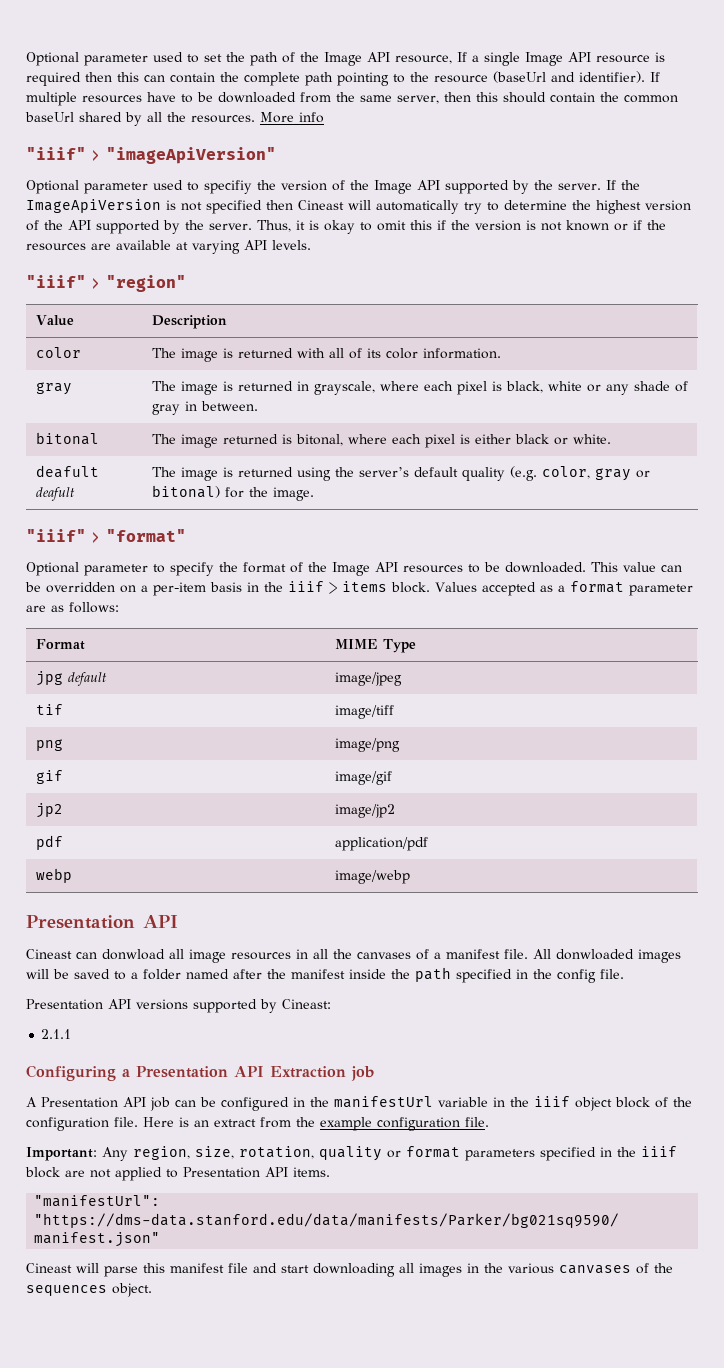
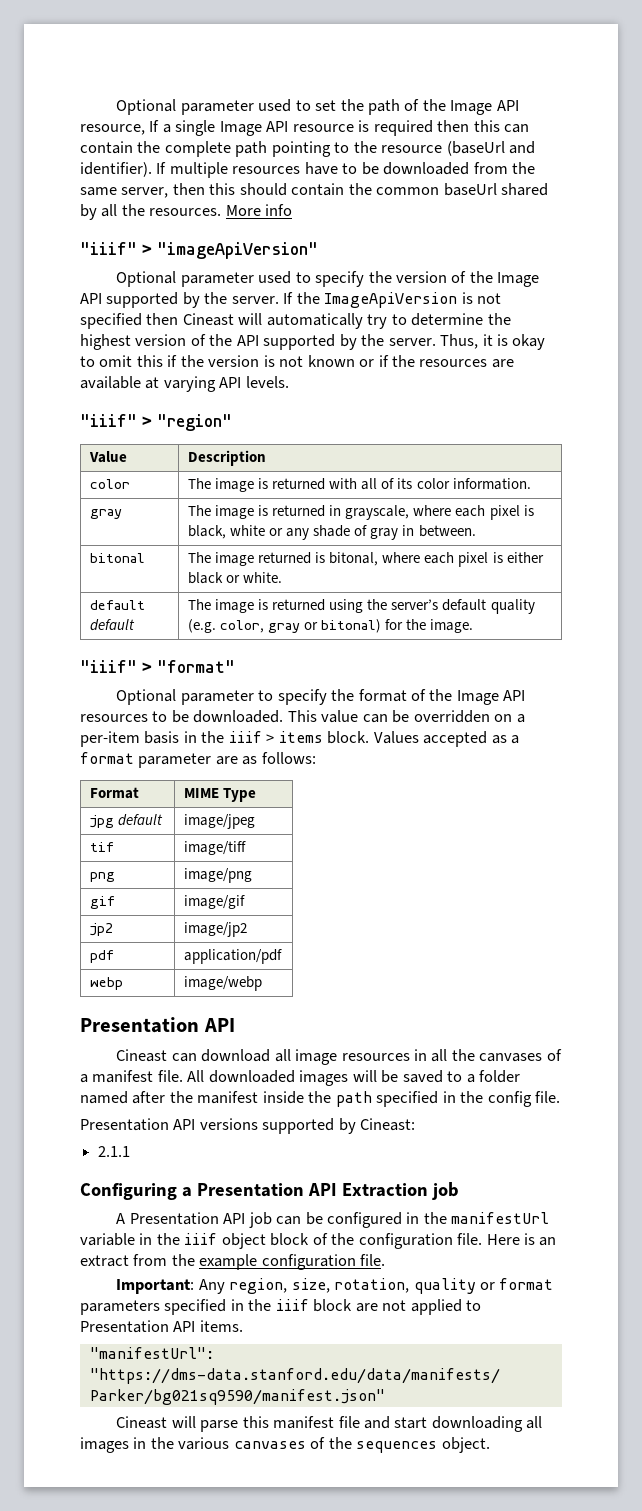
- Optional parameter used to specifiy the version of the Image API supported by the server.
+ Optional parameter used to specify the version of the Image API supported by the server.
- deafult deafult | The image is returned using the server’s default quality (e.g. color, gray or bitonal) for the image.
+ default default | The image is returned using the server’s default quality (e.g. color, gray or bitonal) for the image.
- Cineast can donwload all image resources in all the canvases of a manifest file.
+ Cineast can download all image resources in all the canvases of a manifest file.
- All donwloaded images will be saved to a folder named after the manifest inside the path specified in the config file.
+ All downloaded images will be saved to a folder named after the manifest inside the path specified in the config file.

